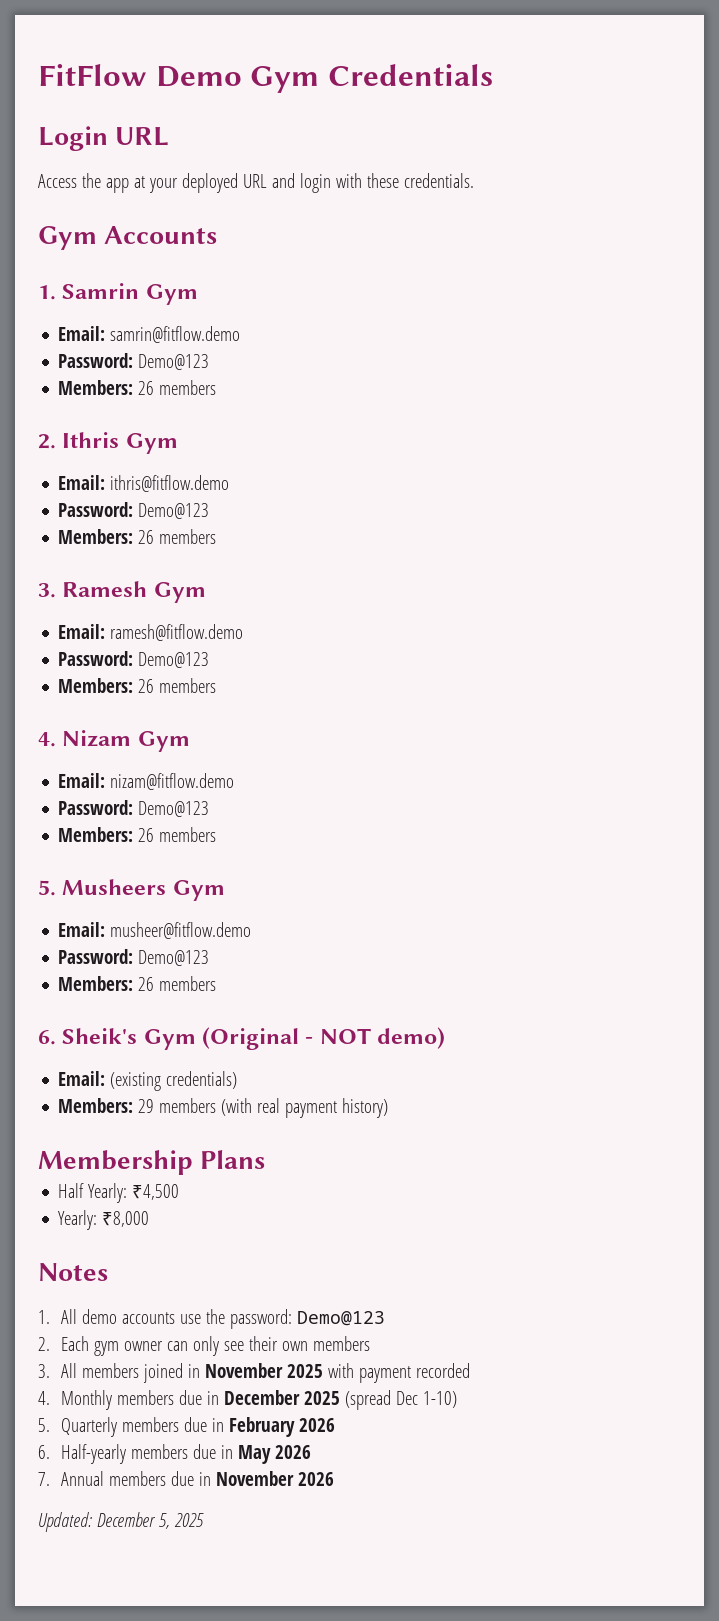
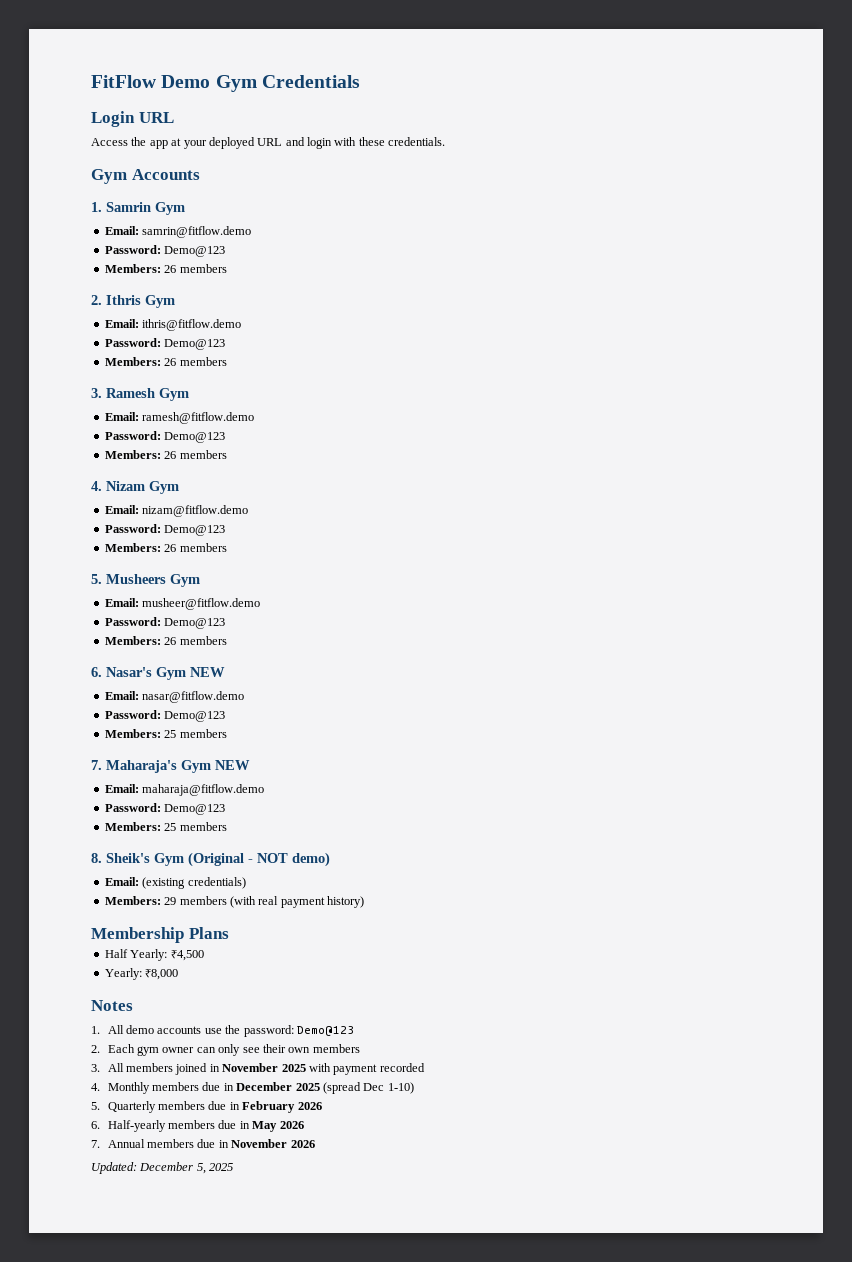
- 6. Sheik's Gym (Original - NOT demo)
+ 6. Nasar's Gym NEW
+ Email: nasar@fitflow.demo
+ Password: Demo@123
+ Members: 25 members
+ 7. Maharaja's Gym NEW
+ Email: maharaja@fitflow.demo
+ Password: Demo@123
+ Members: 25 members
+ 8. Sheik's Gym (Original - NOT demo)

